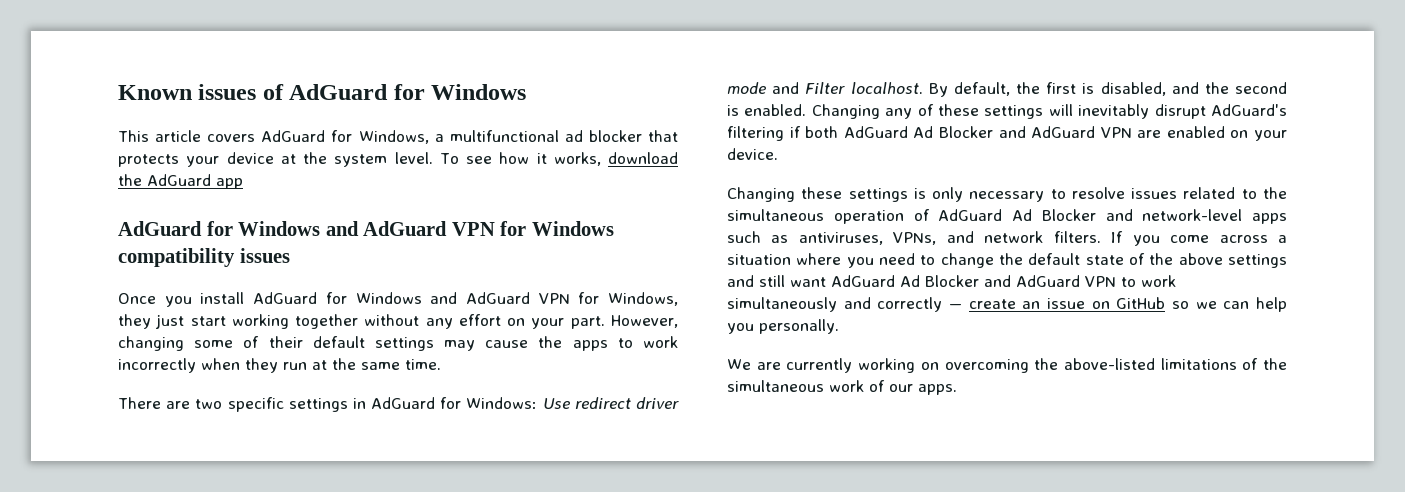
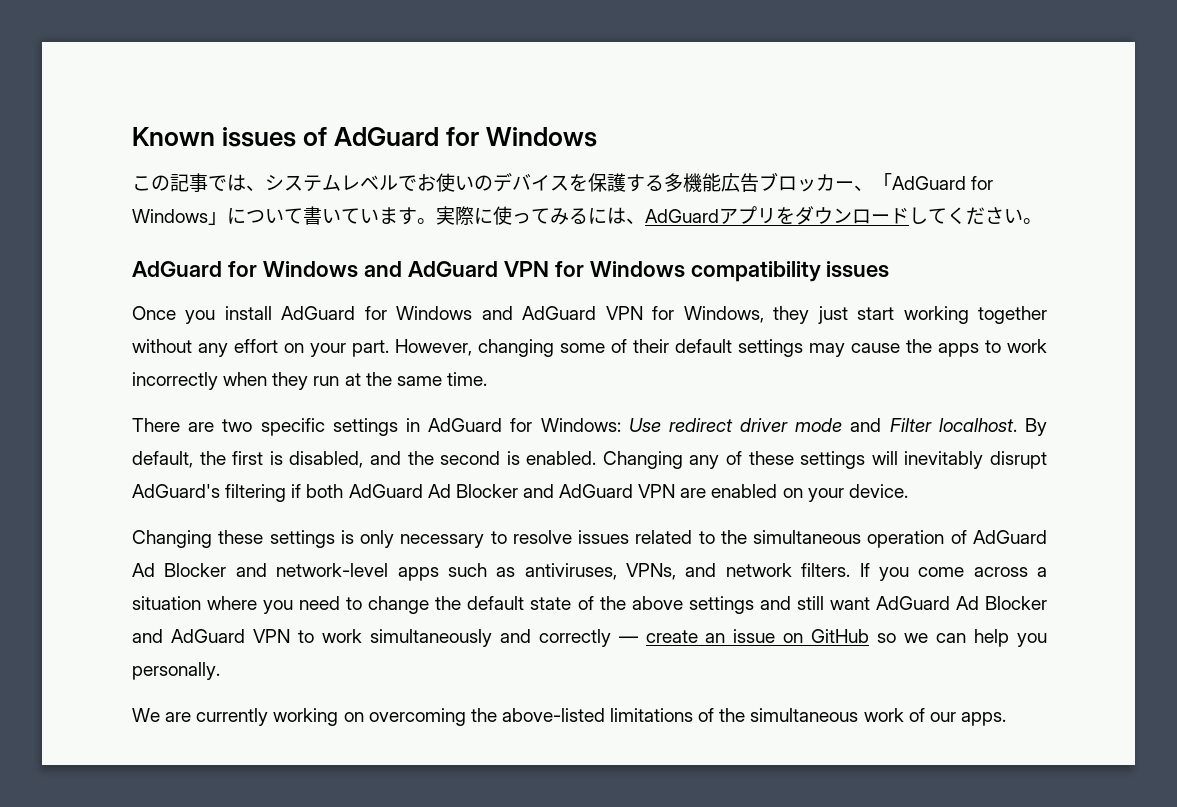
- This article covers AdGuard for Windows, a multifunctional ad blocker that protects your device at the system level. To see how it works, download the AdGuard app
+ この記事では、システムレベルでお使いのデバイスを保護する多機能広告ブロッカー、「AdGuard for Windows」について書いています。実際に使ってみるには、AdGuardアプリをダウンロードしてください。

